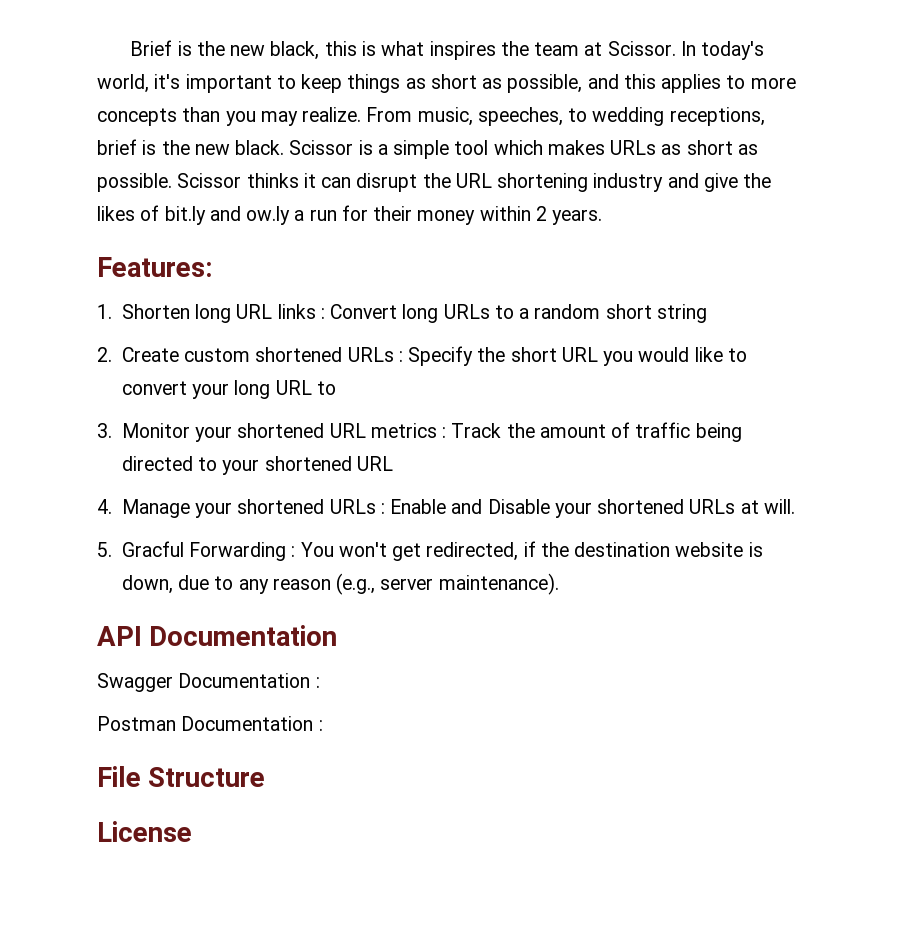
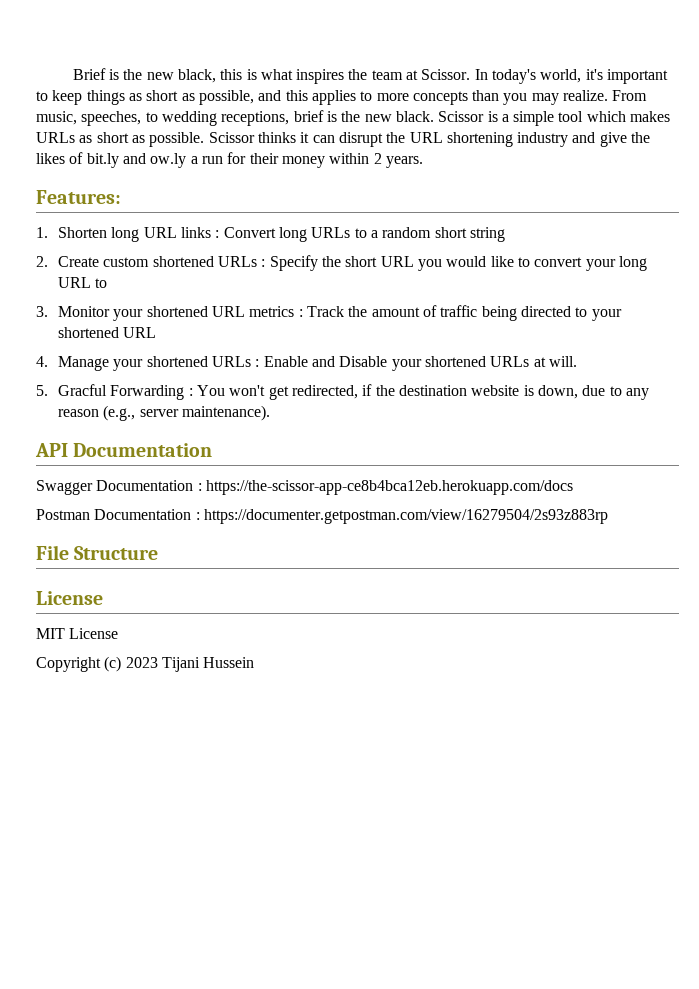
- Swagger Documentation :
+ Swagger Documentation : https://the-scissor-app-ce8b4bca12eb.herokuapp.com/docs
- Postman Documentation :
+ Postman Documentation : https://documenter.getpostman.com/view/16279504/2s93z883rp
+ MIT License
+ Copyright (c) 2023 Tijani Hussein

